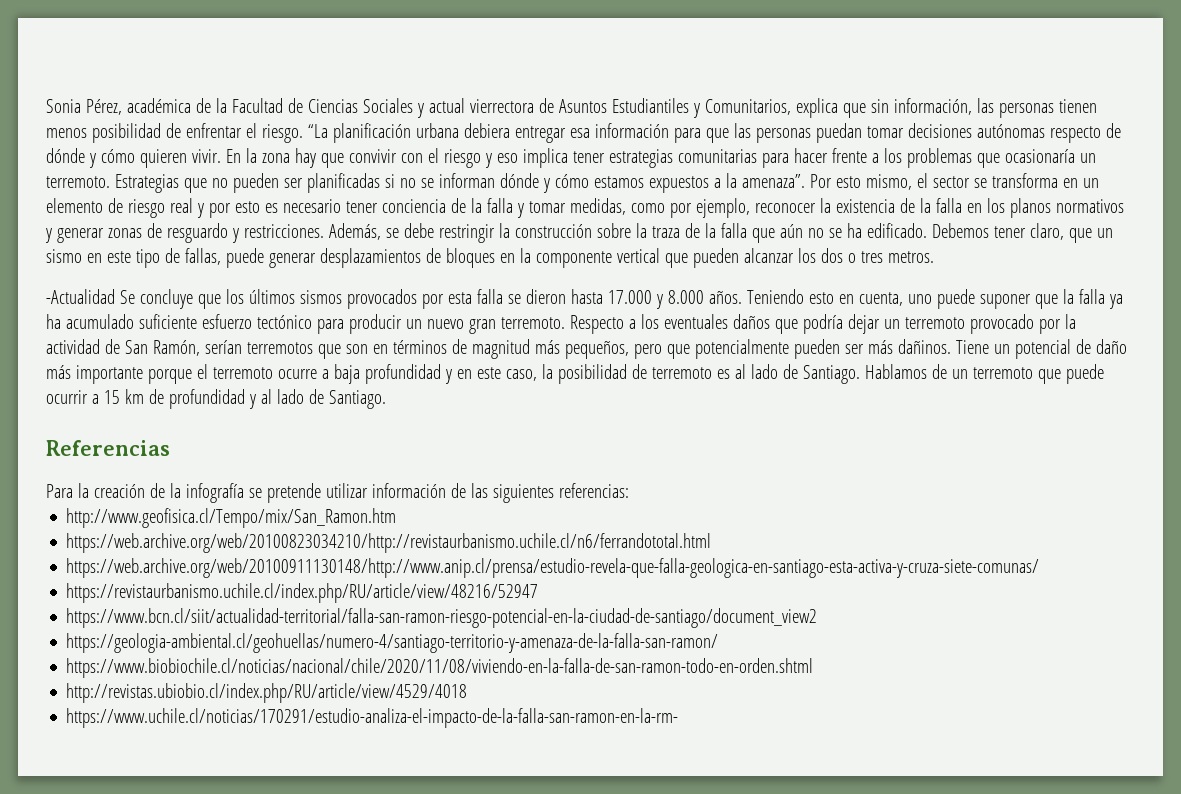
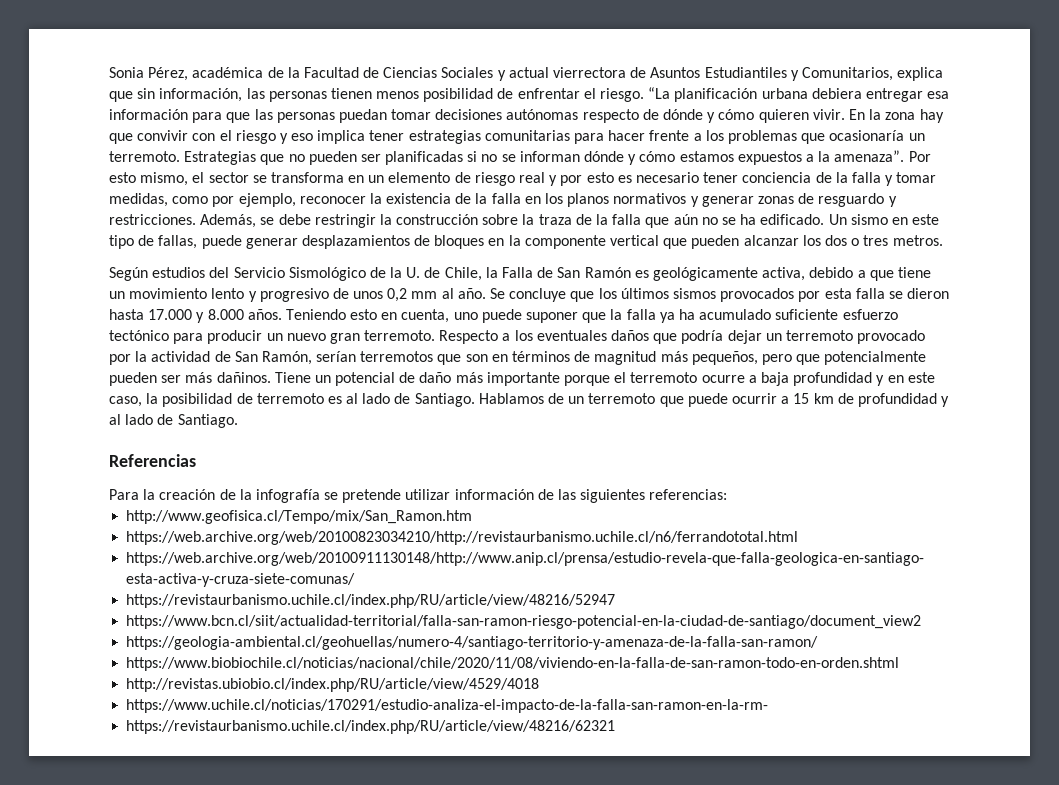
- Debemos tener claro, que un sismo en este tipo de fallas, puede generar desplazamientos de bloques en la componente vertical que pueden alcanzar los dos o tres metros.
+ Un sismo en este tipo de fallas, puede generar desplazamientos de bloques en la componente vertical que pueden alcanzar los dos o tres metros.
- -Actualidad Se concluye que los últimos sismos provocados por esta falla se dieron hasta 17.000 y 8.000 años.
+ Según estudios del Servicio Sismológico de la U. de Chile, la Falla de San Ramón es geológicamente activa, debido a que tiene un movimiento lento y progresivo de unos 0,2 mm al año. Se concluye que los últimos sismos provocados por esta falla se dieron hasta 17.000 y 8.000 años.
+ https://revistaurbanismo.uchile.cl/index.php/RU/article/view/48216/62321

